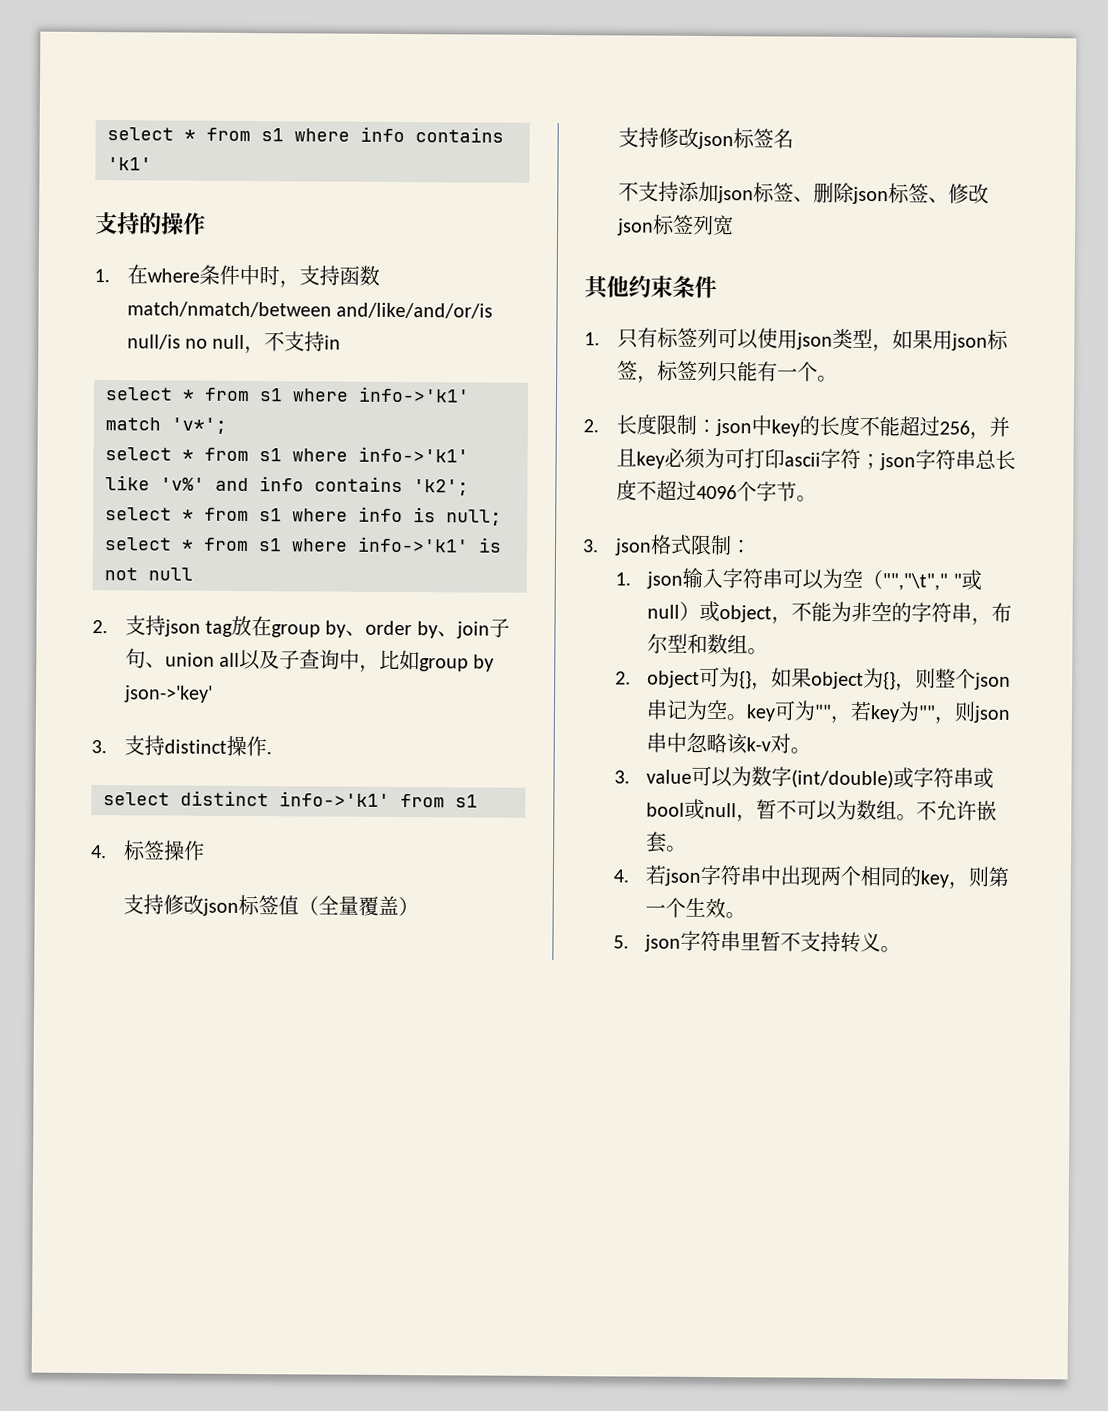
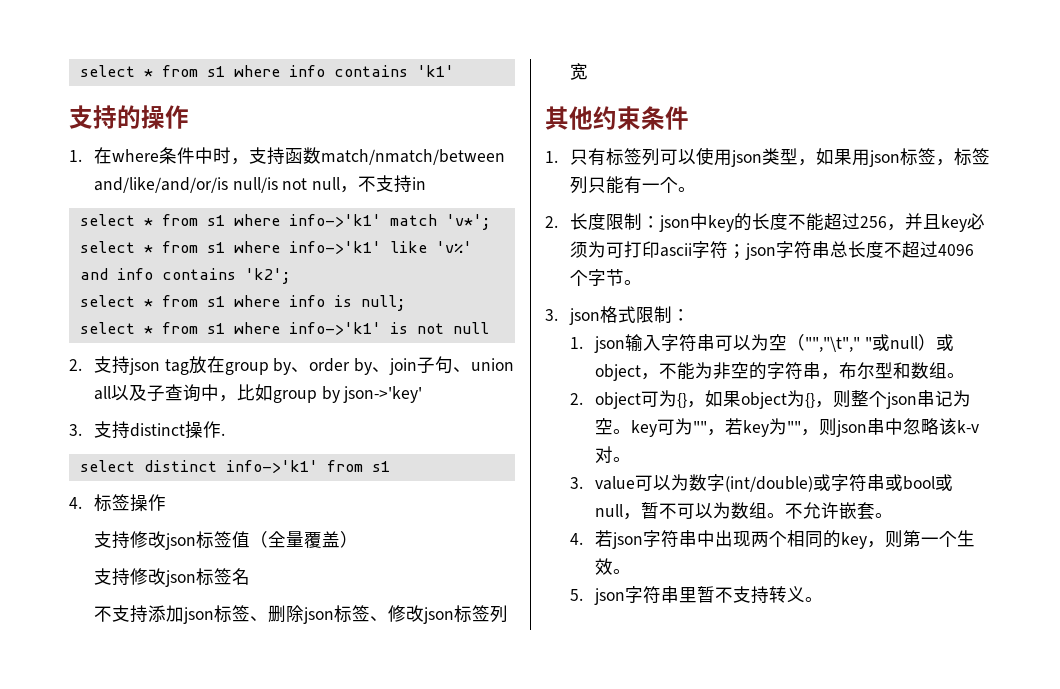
- 1.在where条件中时，支持函数match/nmatch/between and/like/and/or/is null/is no null，不支持in
+ 1.在where条件中时，支持函数match/nmatch/between and/like/and/or/is null/is not null，不支持in

